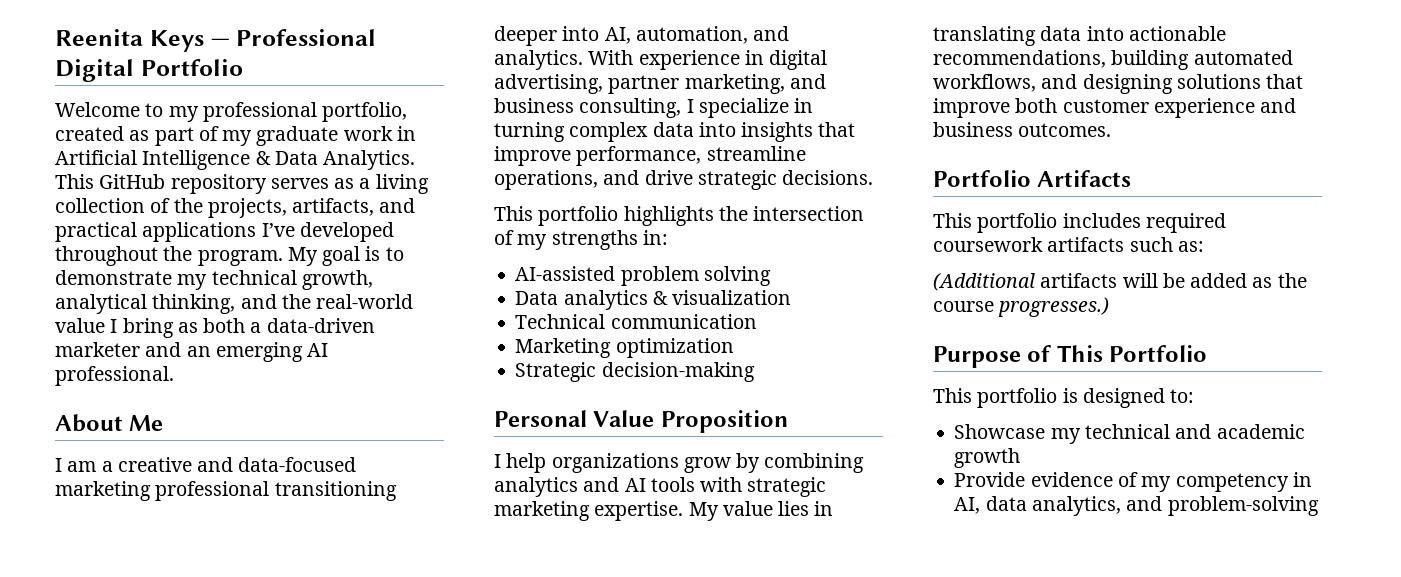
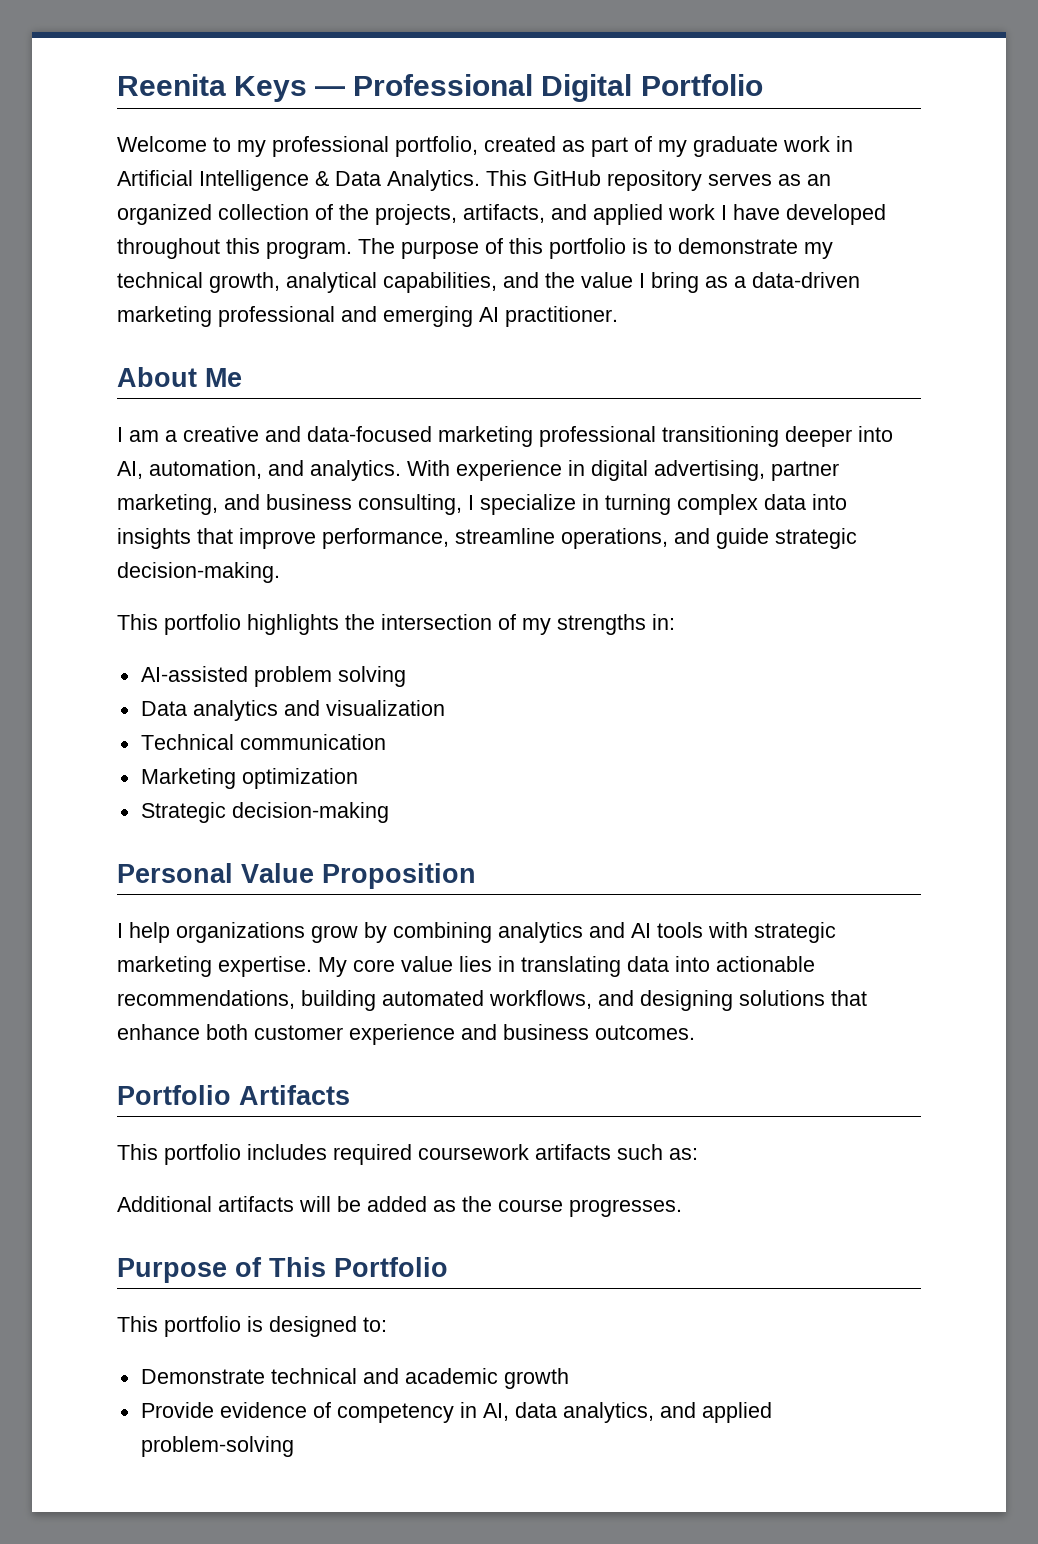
- This GitHub repository serves as a living collection of the projects, artifacts, and practical applications I’ve developed throughout the program. My goal is to demonstrate my technical growth, analytical thinking, and the real-world value I bring as both a data-driven marketer and an emerging AI professional.
+ This GitHub repository serves as an organized collection of the projects, artifacts, and applied work I have developed throughout this program. The purpose of this portfolio is to demonstrate my technical growth, analytical capabilities, and the value I bring as a data-driven marketing professional and emerging AI practitioner.
- With experience in digital advertising, partner marketing, and business consulting, I specialize in turning complex data into insights that improve performance, streamline operations, and drive strategic decisions.
+ With experience in digital advertising, partner marketing, and business consulting, I specialize in turning complex data into insights that improve performance, streamline operations, and guide strategic decision-making.
- Data analytics & visualization
+ Data analytics and visualization
- My value lies in translating data into actionable recommendations, building automated workflows, and designing solutions that improve both customer experience and business outcomes.
+ My core value lies in translating data into actionable recommendations, building automated workflows, and designing solutions that enhance both customer experience and business outcomes.
- (Additional artifacts will be added as the course progresses.)
+ Additional artifacts will be added as the course progresses.
- Showcase my technical and academic growth
+ Demonstrate technical and academic growth
- Provide evidence of my competency in AI, data analytics, and problem-solving
+ Provide evidence of competency in AI, data analytics, and applied problem-solving

